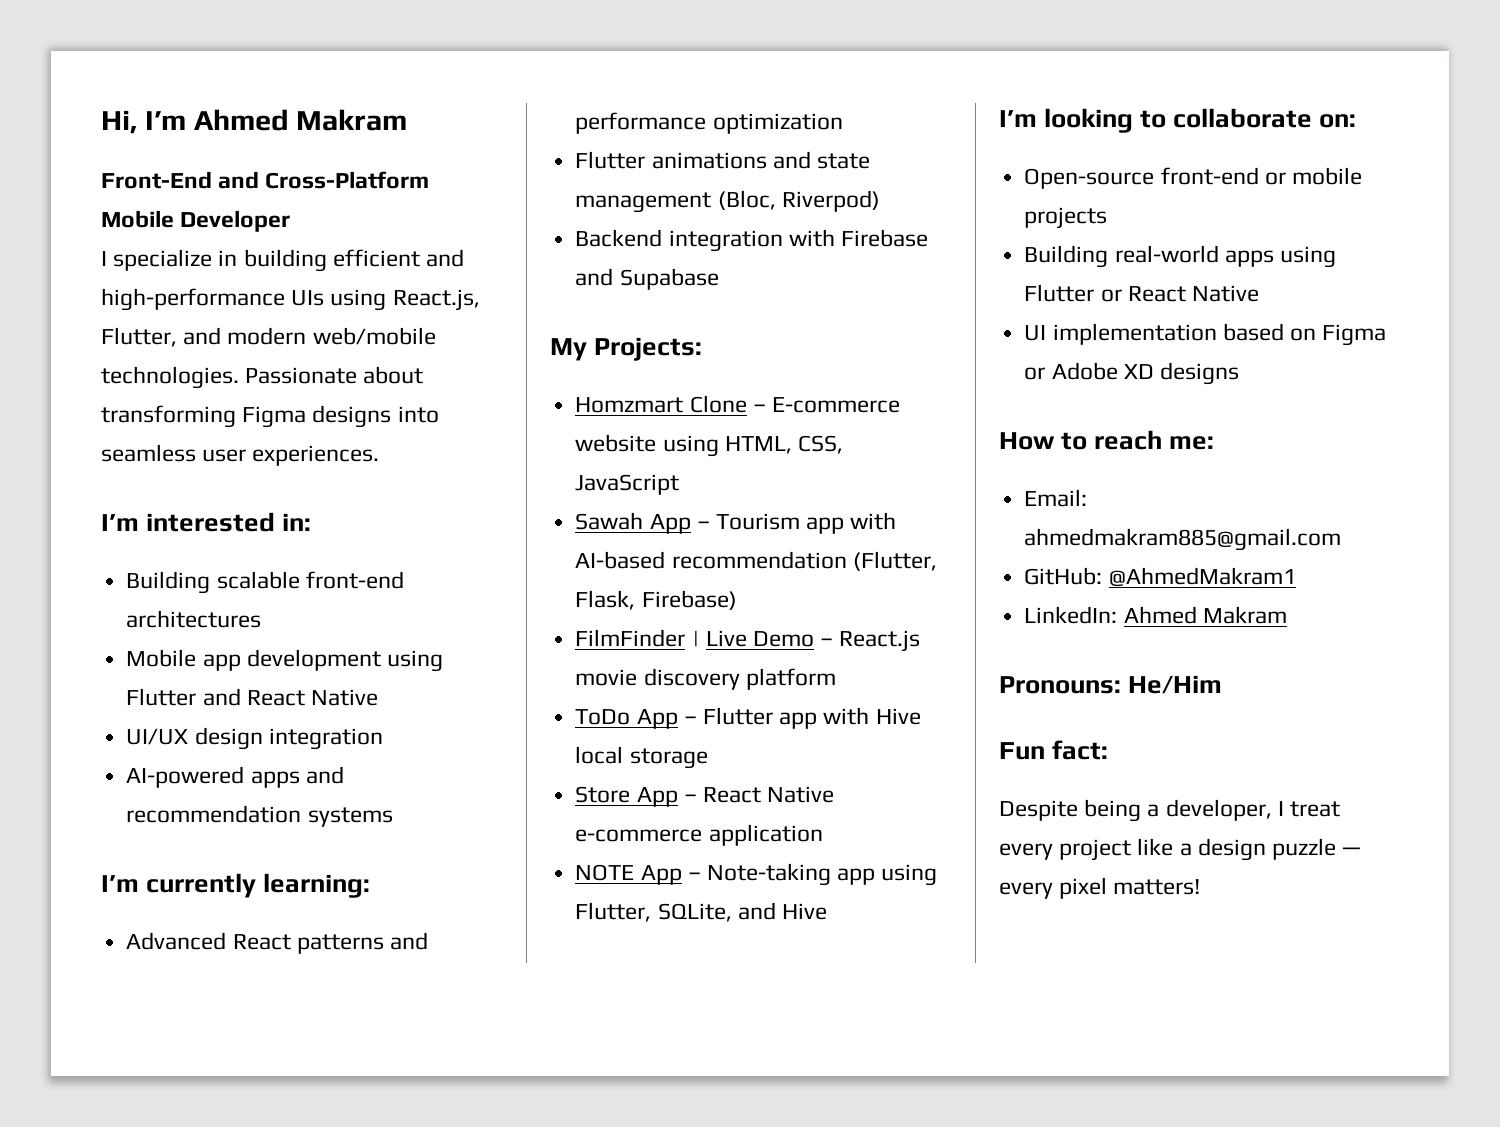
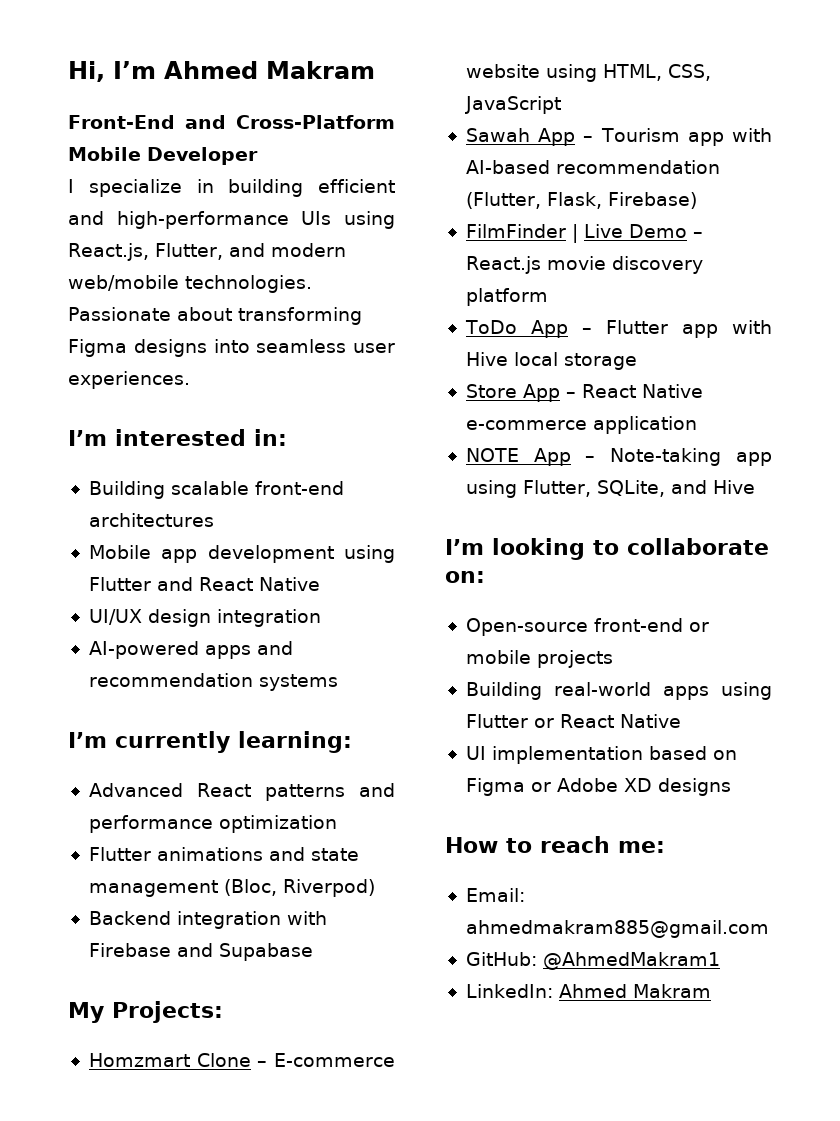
- Pronouns: He/Him
- Fun fact:
- Despite being a developer, I treat every project like a design puzzle — every pixel matters!

